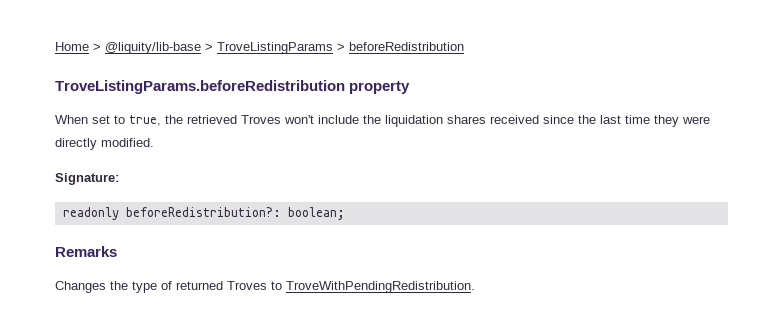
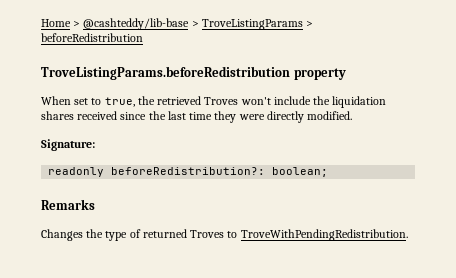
- Home > @liquity/lib-base > TroveListingParams > beforeRedistribution
+ Home > @cashteddy/lib-base > TroveListingParams > beforeRedistribution

